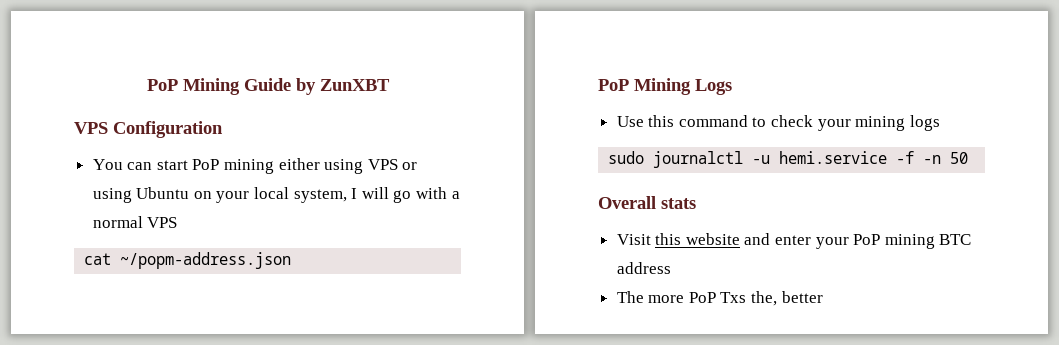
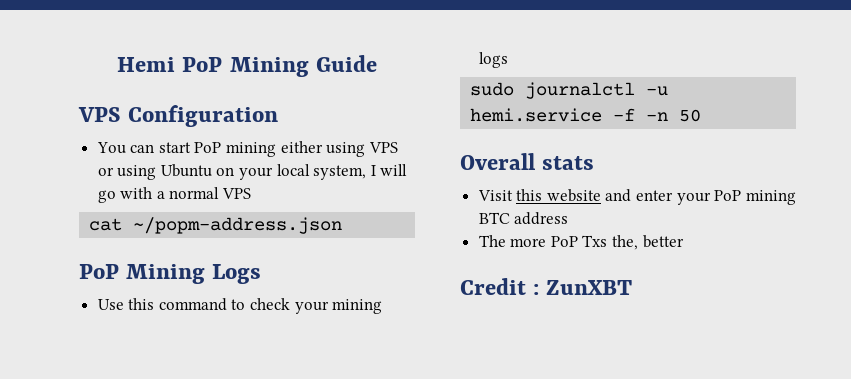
- PoP Mining Guide by ZunXBT
+ Hemi PoP Mining Guide
+ Credit : ZunXBT

